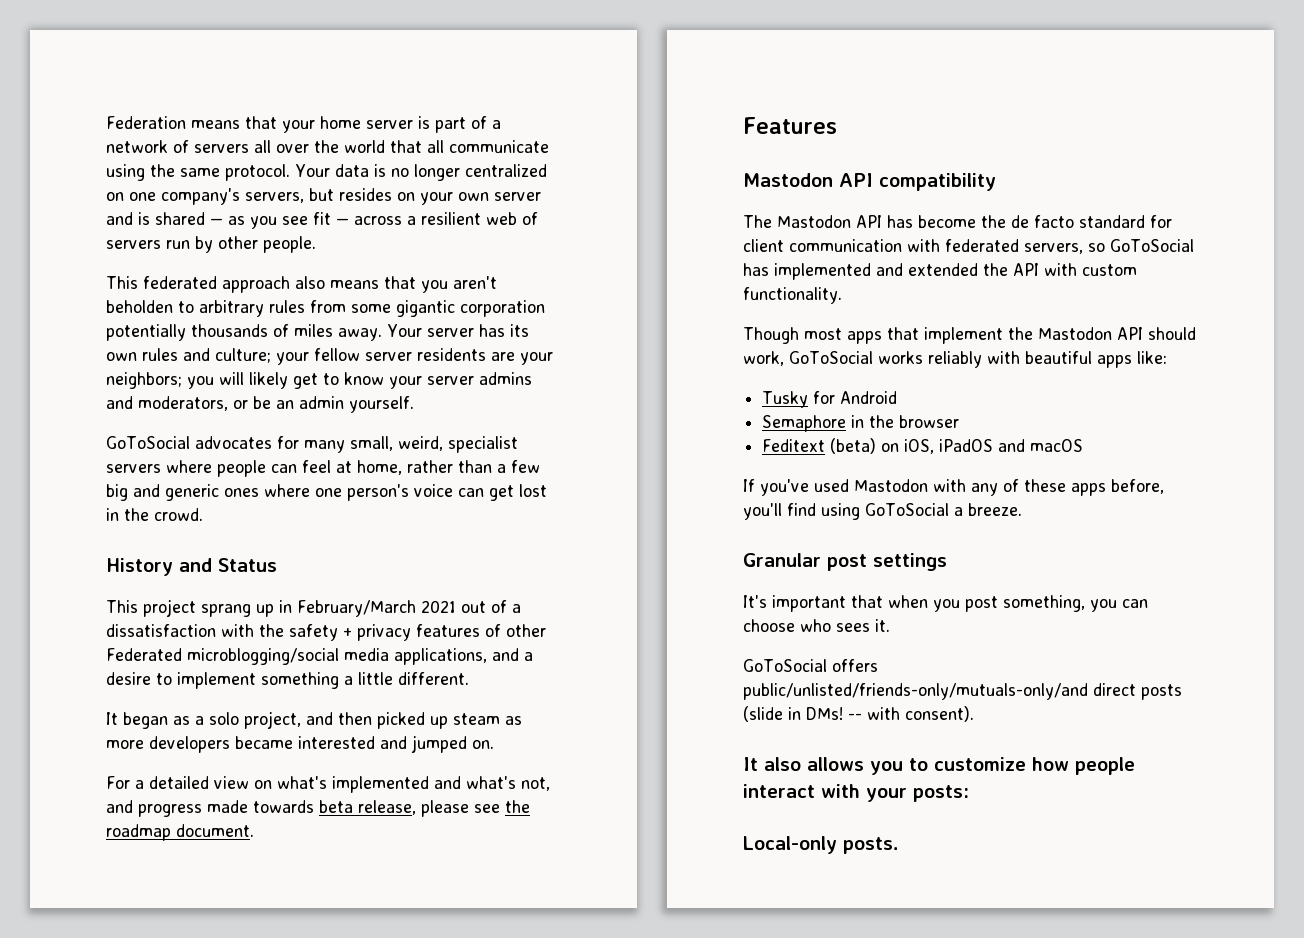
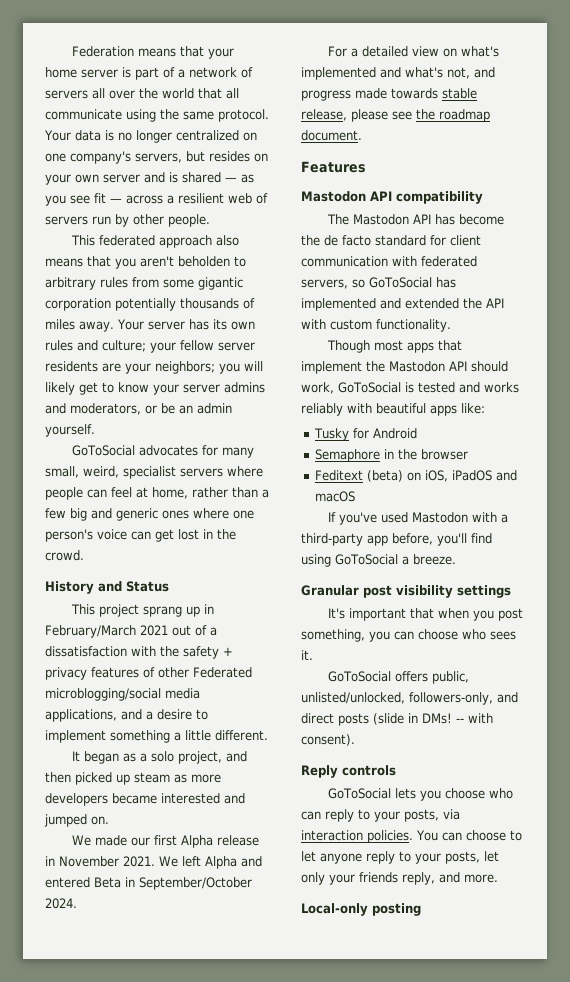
+ We made our first Alpha release in November 2021. We left Alpha and entered Beta in September/October 2024.
- For a detailed view on what's implemented and what's not, and progress made towards beta release, please see the roadmap document.
+ For a detailed view on what's implemented and what's not, and progress made towards stable release, please see the roadmap document.
- Though most apps that implement the Mastodon API should work, GoToSocial works reliably with beautiful apps like:
+ Though most apps that implement the Mastodon API should work, GoToSocial is tested and works reliably with beautiful apps like:
- If you've used Mastodon with any of these apps before, you'll find using GoToSocial a breeze.
+ If you've used Mastodon with a third-party app before, you'll find using GoToSocial a breeze.
- Granular post settings
+ Granular post visibility settings
- GoToSocial offers public/unlisted/friends-only/mutuals-only/and direct posts (slide in DMs!
+ GoToSocial offers public, unlisted/unlocked, followers-only, and direct posts (slide in DMs!
- It also allows you to customize how people interact with your posts:
+ Reply controls
+ GoToSocial lets you choose who can reply to your posts, via interaction policies. You can choose to let anyone reply to your posts, let only your friends reply, and more.
- Local-only posts.
+ Local-only posting

